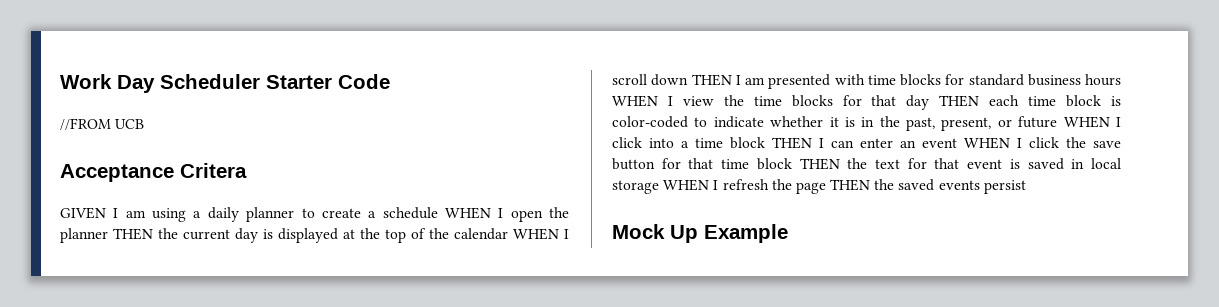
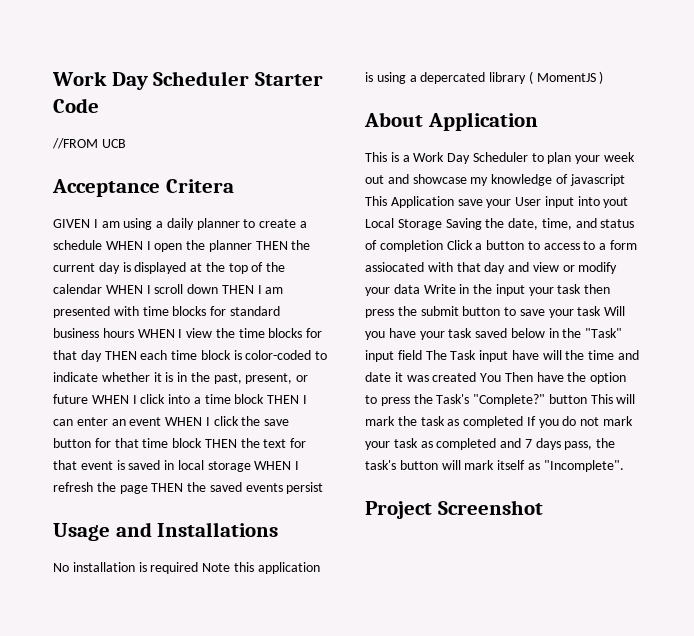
- Mock Up Example
+ Usage and Installations
+ No installation is required Note this application is using a depercated library ( MomentJS )
+ About Application
+ This is a Work Day Scheduler to plan your week out and showcase my knowledge of javascript This Application save your User input into yout Local Storage Saving the date, time, and status of completion Click a button to access to a form assiocated with that day and view or modify your data Write in the input your task then press the submit button to save your task Will you have your task saved below in the "Task" input field The Task input have will the time and date it was created You Then have the option to press the Task's "Complete?" button This will mark the task as completed If you do not mark your task as completed and 7 days pass, the task's button will mark itself as "Incomplete".
+ Project Screenshot

